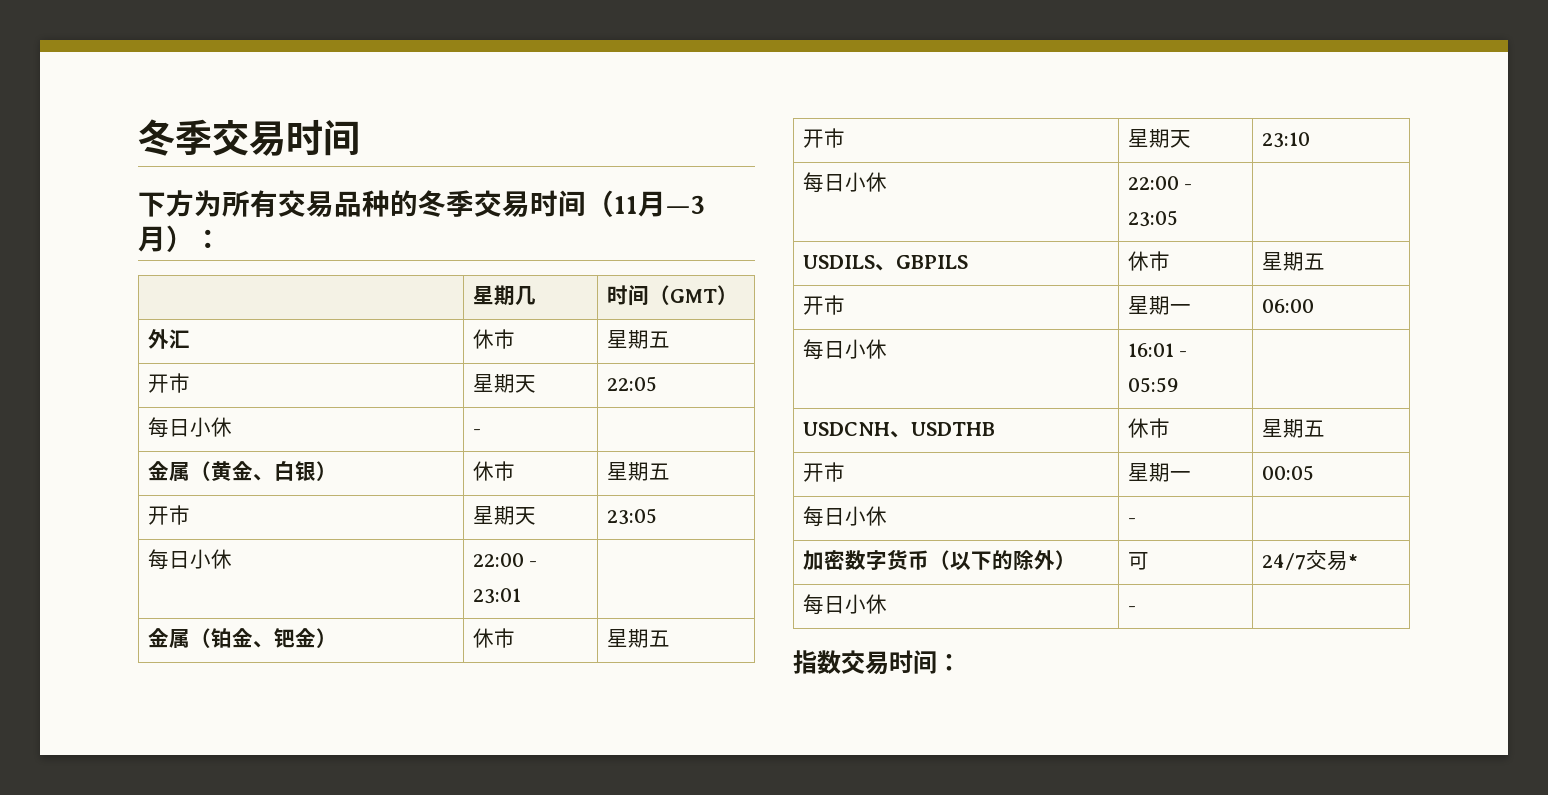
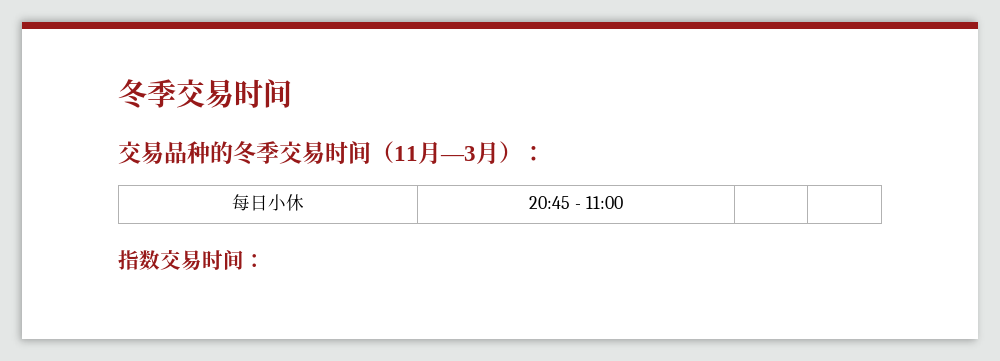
- 下方为所有交易品种的冬季交易时间（11月—3月）：
+ 交易品种的冬季交易时间（11月—3月）：
- | 星期几 | 时间（GMT）
- 外汇 | 休市 | 星期五
- 开市 | 星期天 | 22:05
- 每日小休 | - |
- 金属（黄金、白银） | 休市 | 星期五
- 开市 | 星期天 | 23:05
- 每日小休 | 22:00 - 23:01 |
- 金属（铂金、钯金） | 休市 | 星期五
- 开市 | 星期天 | 23:10
- 每日小休 | 22:00 - 23:05 |
- USDILS、GBPILS | 休市 | 星期五
- 开市 | 星期一 | 06:00
- 每日小休 | 16:01 - 05:59 |
- USDCNH、USDTHB | 休市 | 星期五
- 开市 | 星期一 | 00:05
- 每日小休 | - |
- 加密数字货币（以下的除外） | 可 | 24/7交易*
- 每日小休 | - |
+ 每日小休 | 20:45 - 11:00 | |

